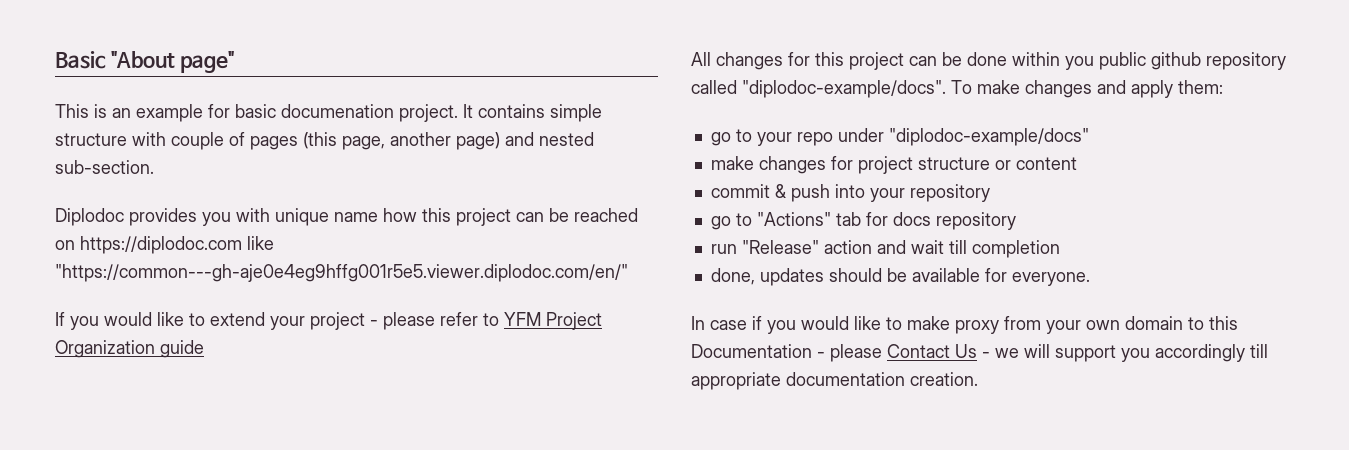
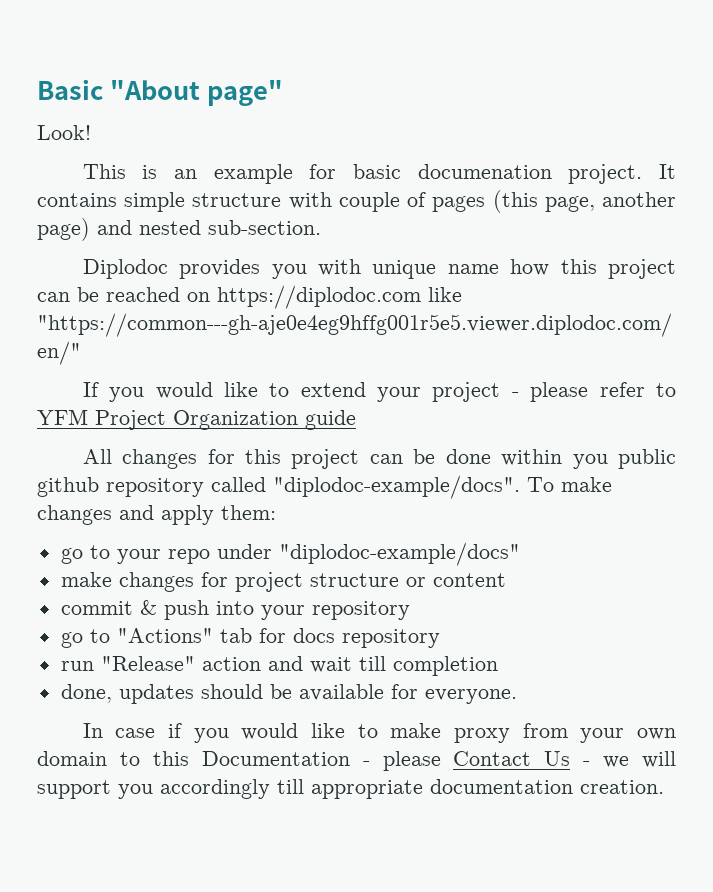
+ Look!

